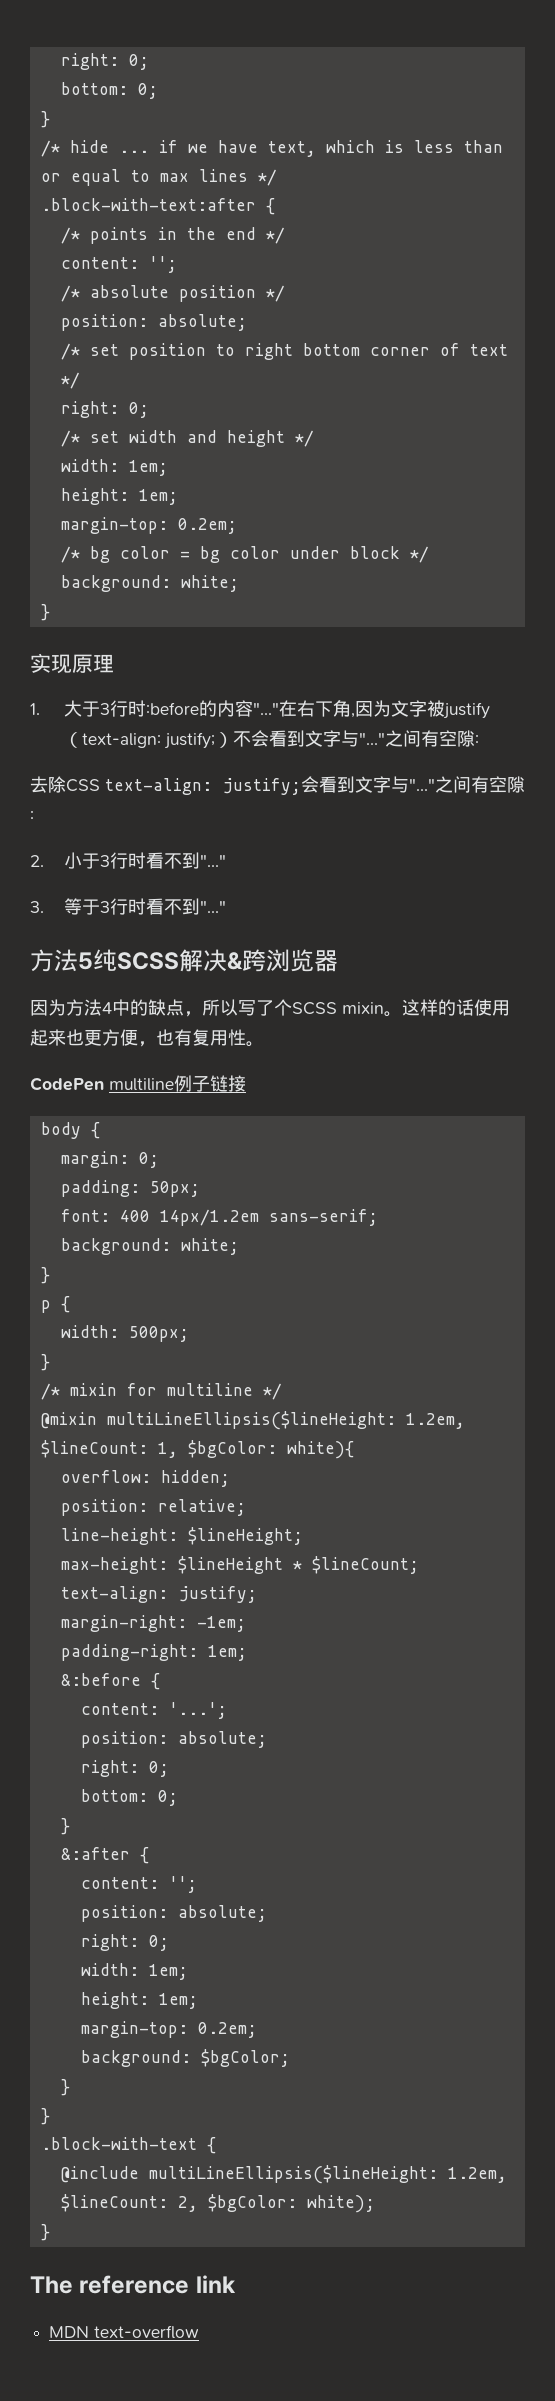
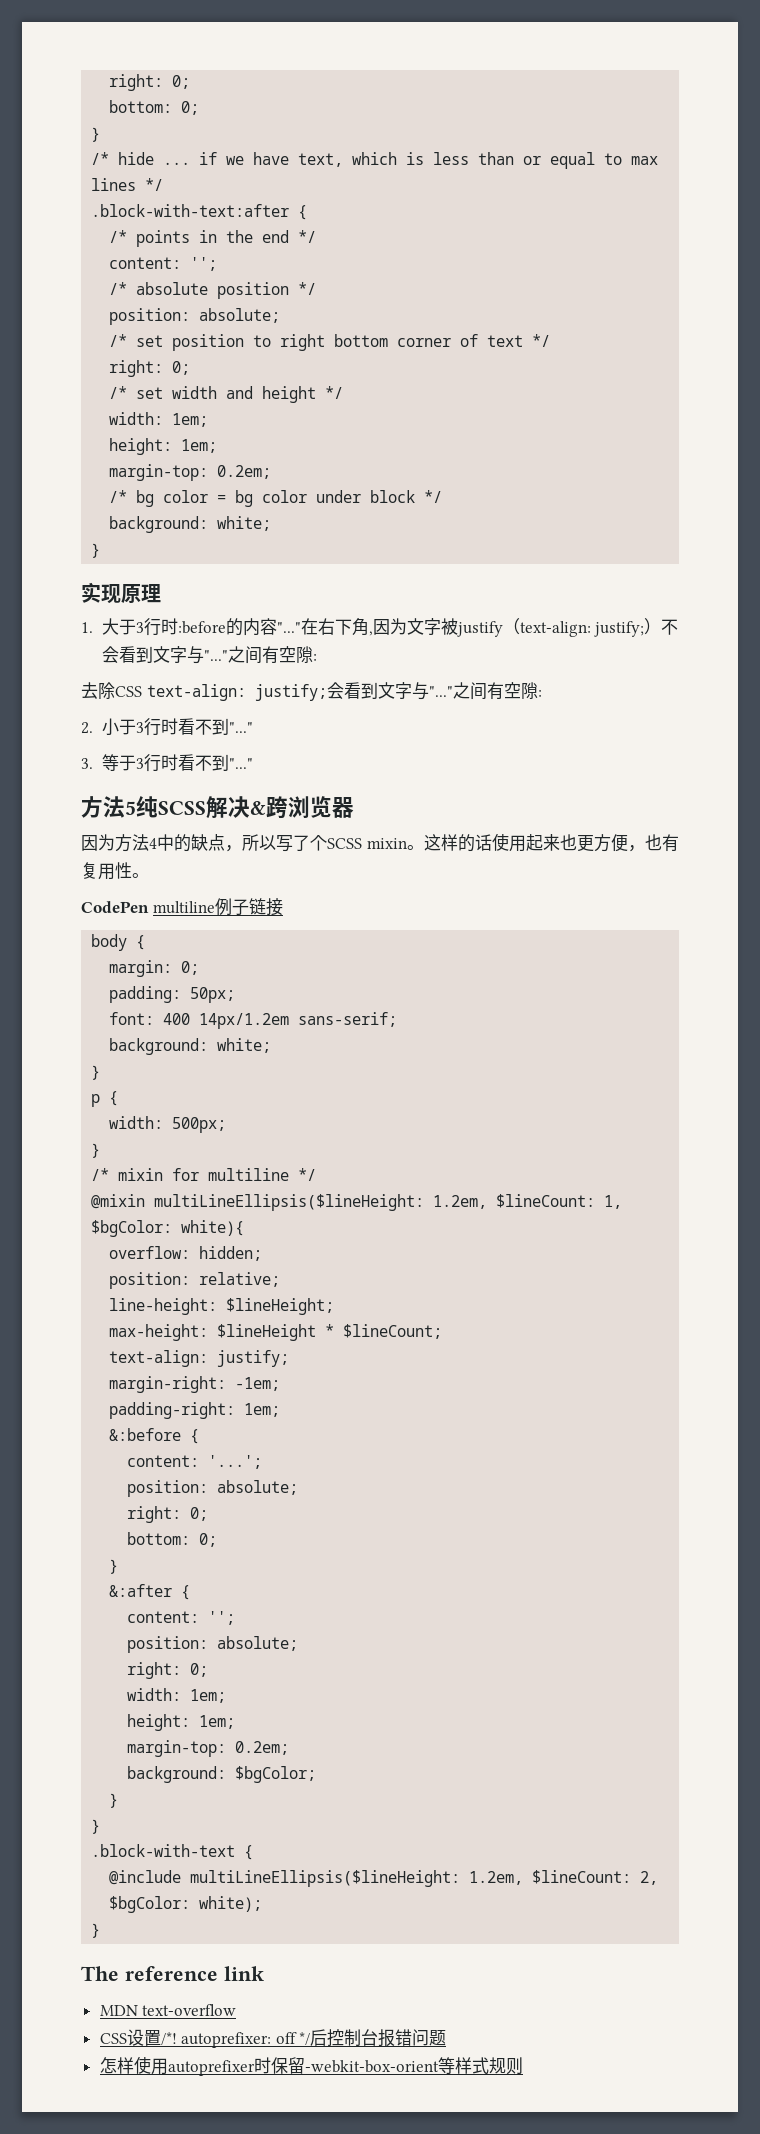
+ CSS设置/*! autoprefixer: off */后控制台报错问题
+ 怎样使用autoprefixer时保留-webkit-box-orient等样式规则

